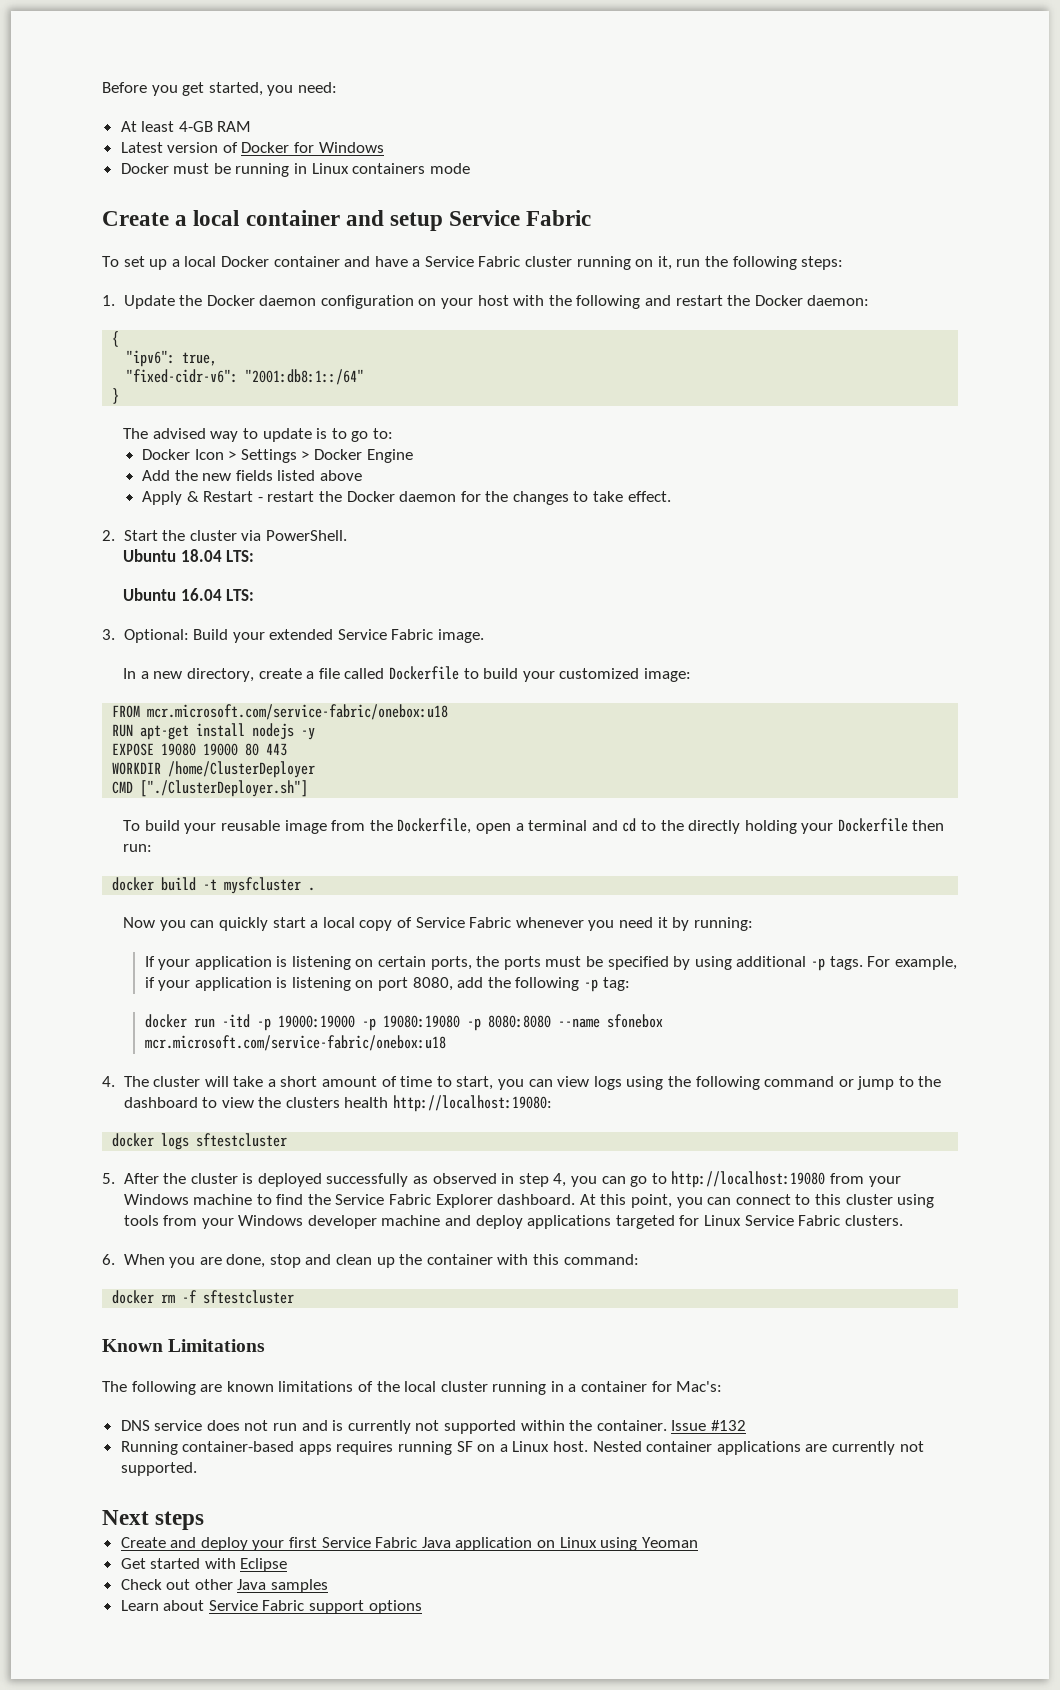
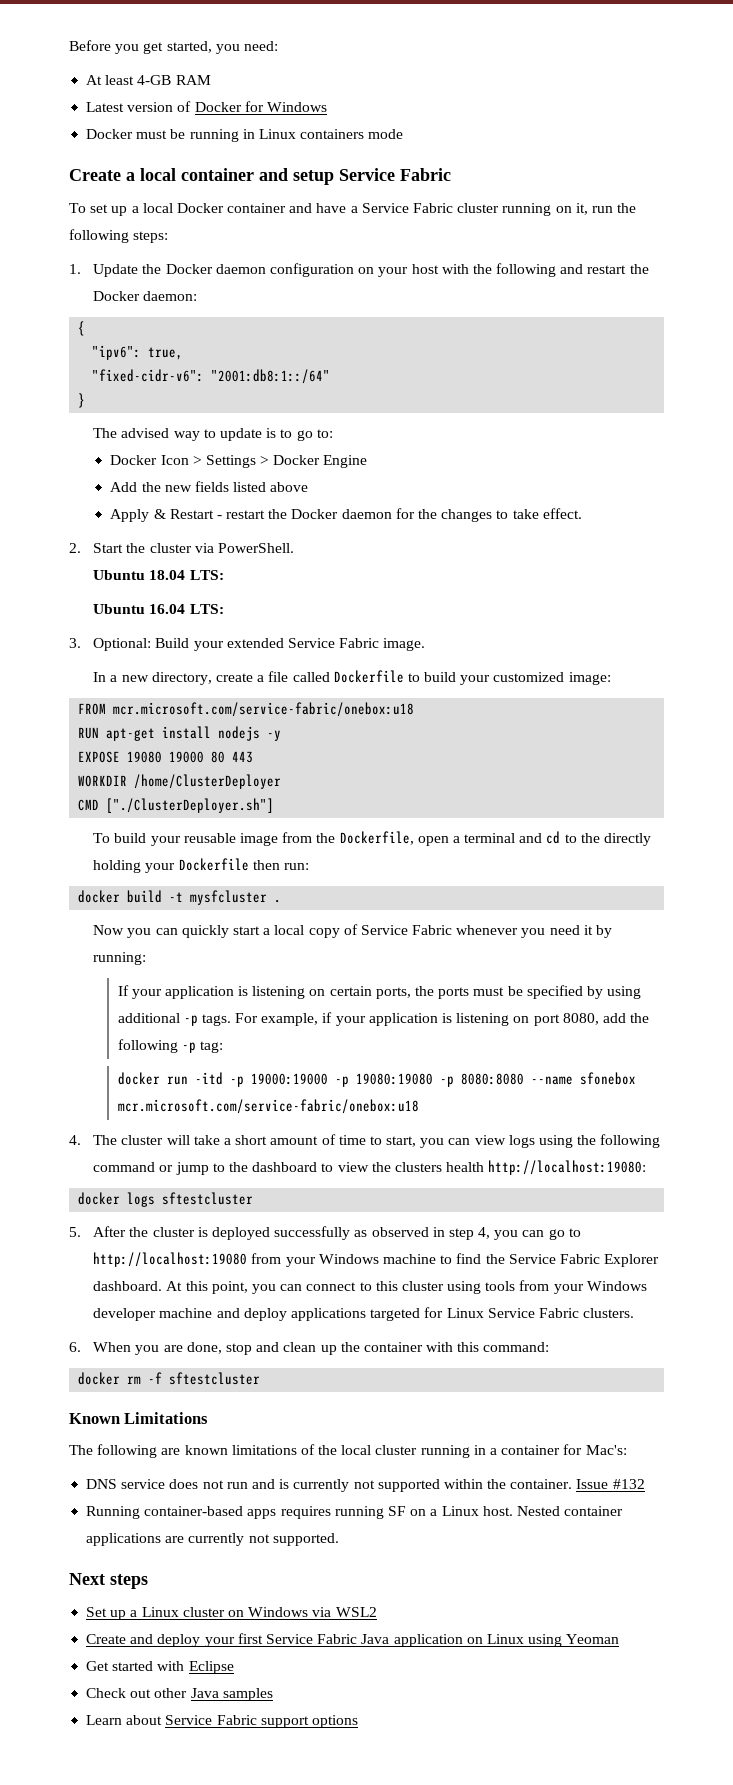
+ Set up a Linux cluster on Windows via WSL2

